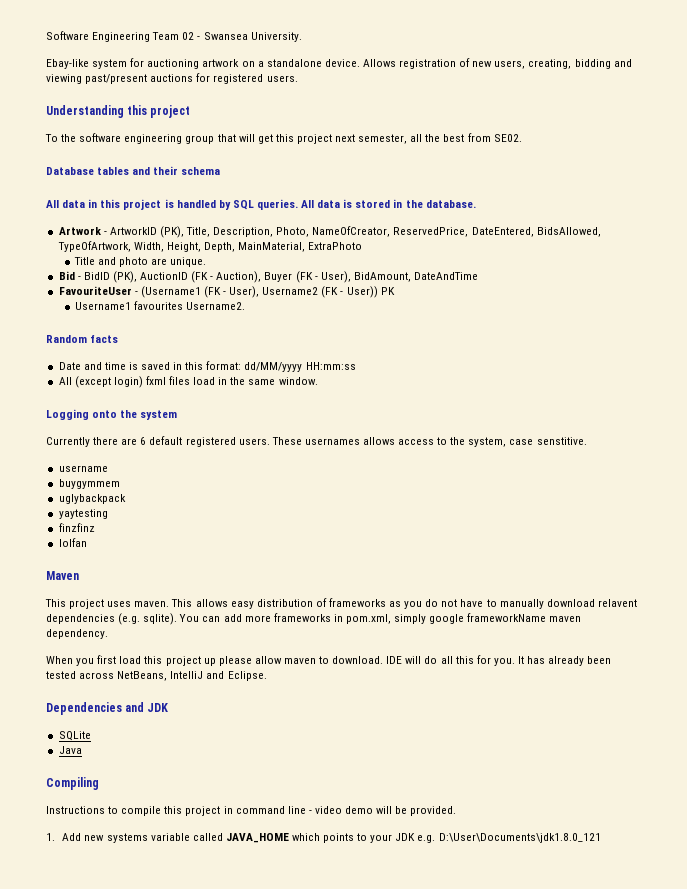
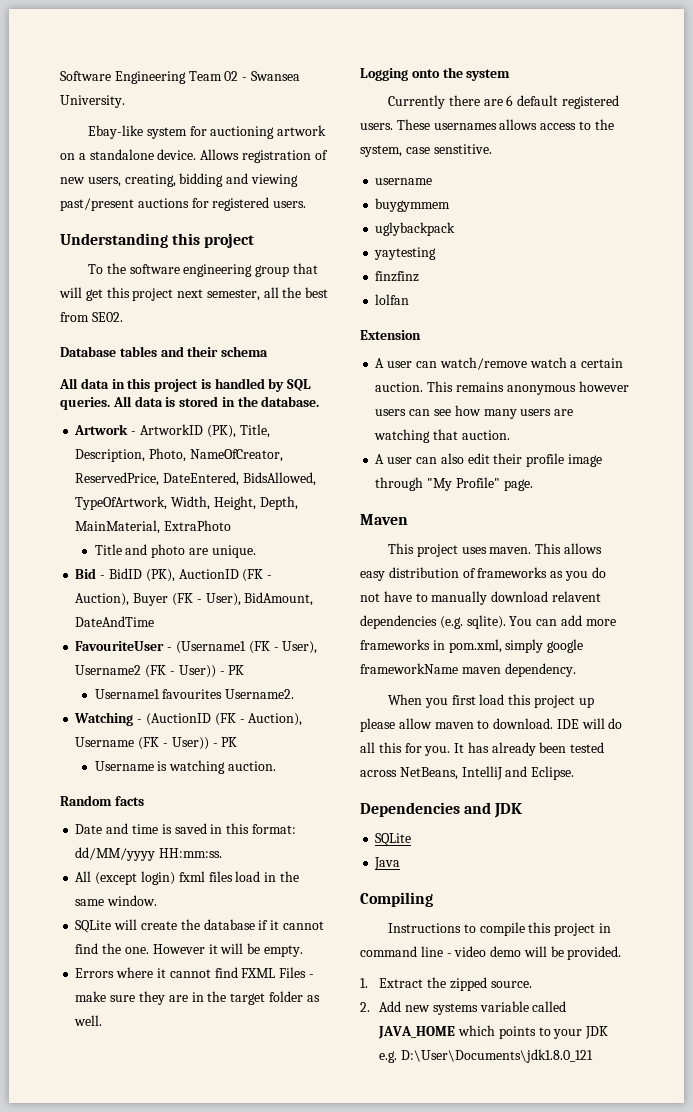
- FavouriteUser - (Username1 (FK - User), Username2 (FK - User)) PK
+ FavouriteUser - (Username1 (FK - User), Username2 (FK - User)) - PK
+ Watching - (AuctionID (FK - Auction), Username (FK - User)) - PK
+ Username is watching auction.
- Date and time is saved in this format: dd/MM/yyyy HH:mm:ss
+ Date and time is saved in this format: dd/MM/yyyy HH:mm:ss.
+ SQLite will create the database if it cannot find the one. However it will be empty.
+ Errors where it cannot find FXML Files - make sure they are in the target folder as well.
+ Extension
+ A user can watch/remove watch a certain auction. This remains anonymous however users can see how many users are watching that auction.
+ A user can also edit their profile image through "My Profile" page.
- 1. Add new systems variable called JAVA_HOME which points to your JDK e.g. D:\User\Documents\jdk1.8.0_121
+ 1. Extract the zipped source.
+ 2. Add new systems variable called JAVA_HOME which points to your JDK e.g. D:\User\Documents\jdk1.8.0_121

